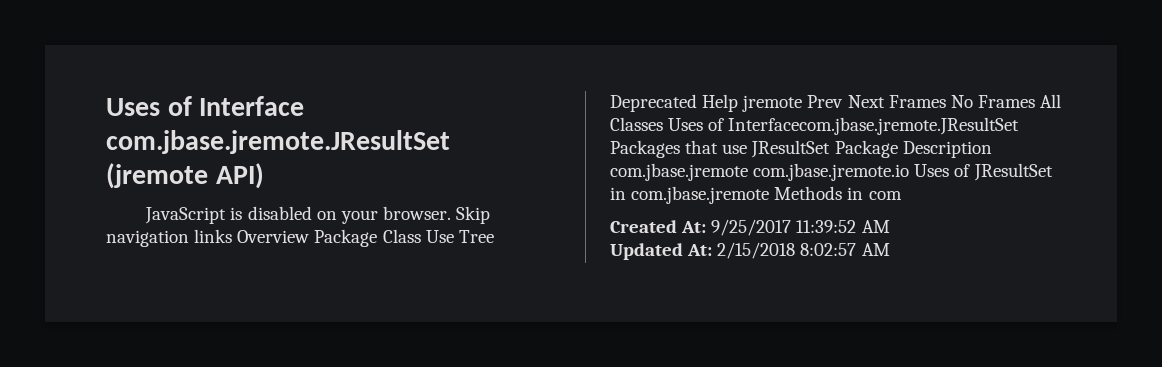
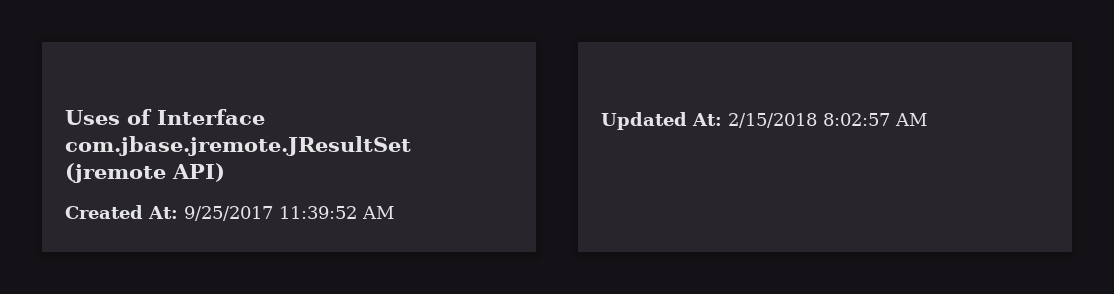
- JavaScript is disabled on your browser. Skip navigation links Overview Package Class Use Tree Deprecated Help jremote Prev Next Frames No Frames All Classes Uses of Interfacecom.jbase.jremote.JResultSet Packages that use JResultSet Package Description com.jbase.jremote com.jbase.jremote.io Uses of JResultSet in com.jbase.jremote Methods in com

